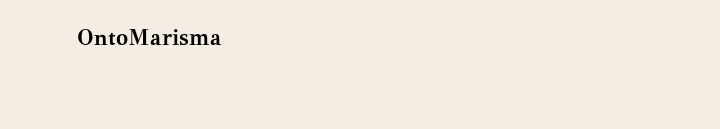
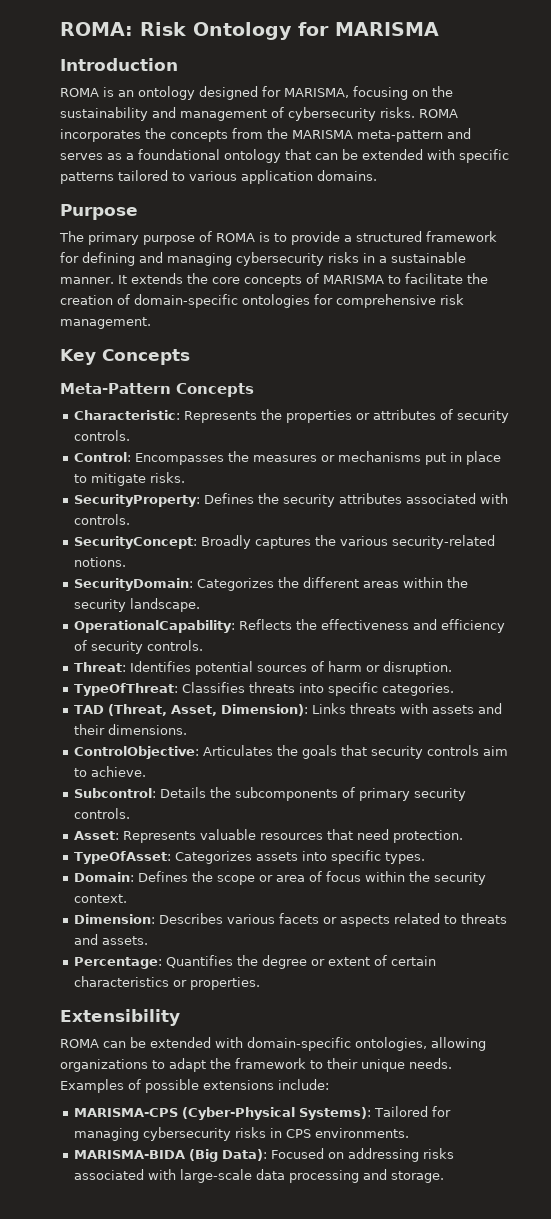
- OntoMarisma
+ ROMA: Risk Ontology for MARISMA
+ Introduction
+ ROMA is an ontology designed for MARISMA, focusing on the sustainability and management of cybersecurity risks. ROMA incorporates the concepts from the MARISMA meta-pattern and serves as a foundational ontology that can be extended with specific patterns tailored to various application domains.
+ Purpose
+ The primary purpose of ROMA is to provide a structured framework for defining and managing cybersecurity risks in a sustainable manner. It extends the core concepts of MARISMA to facilitate the creation of domain-specific ontologies for comprehensive risk management.
+ Key Concepts
+ Meta-Pattern Concepts
+ Characteristic: Represents the properties or attributes of security controls.
+ Control: Encompasses the measures or mechanisms put in place to mitigate risks.
+ SecurityProperty: Defines the security attributes associated with controls.
+ SecurityConcept: Broadly captures the various security-related notions.
+ SecurityDomain: Categorizes the different areas within the security landscape.
+ OperationalCapability: Reflects the effectiveness and efficiency of security controls.
+ Threat: Identifies potential sources of harm or disruption.
+ TypeOfThreat: Classifies threats into specific categories.
+ TAD (Threat, Asset, Dimension): Links threats with assets and their dimensions.
+ ControlObjective: Articulates the goals that security controls aim to achieve.
+ Subcontrol: Details the subcomponents of primary security controls.
+ Asset: Represents valuable resources that need protection.
+ TypeOfAsset: Categorizes assets into specific types.
+ Domain: Defines the scope or area of focus within the security context.
+ Dimension: Describes various facets or aspects related to threats and assets.
+ Percentage: Quantifies the degree or extent of certain characteristics or properties.
+ Extensibility
+ ROMA can be extended with domain-specific ontologies, allowing organizations to adapt the framework to their unique needs. Examples of possible extensions include:
+ MARISMA-CPS (Cyber-Physical Systems): Tailored for managing cybersecurity risks in CPS environments.
+ MARISMA-BIDA (Big Data): Focused on addressing risks associated with large-scale data processing and storage.

